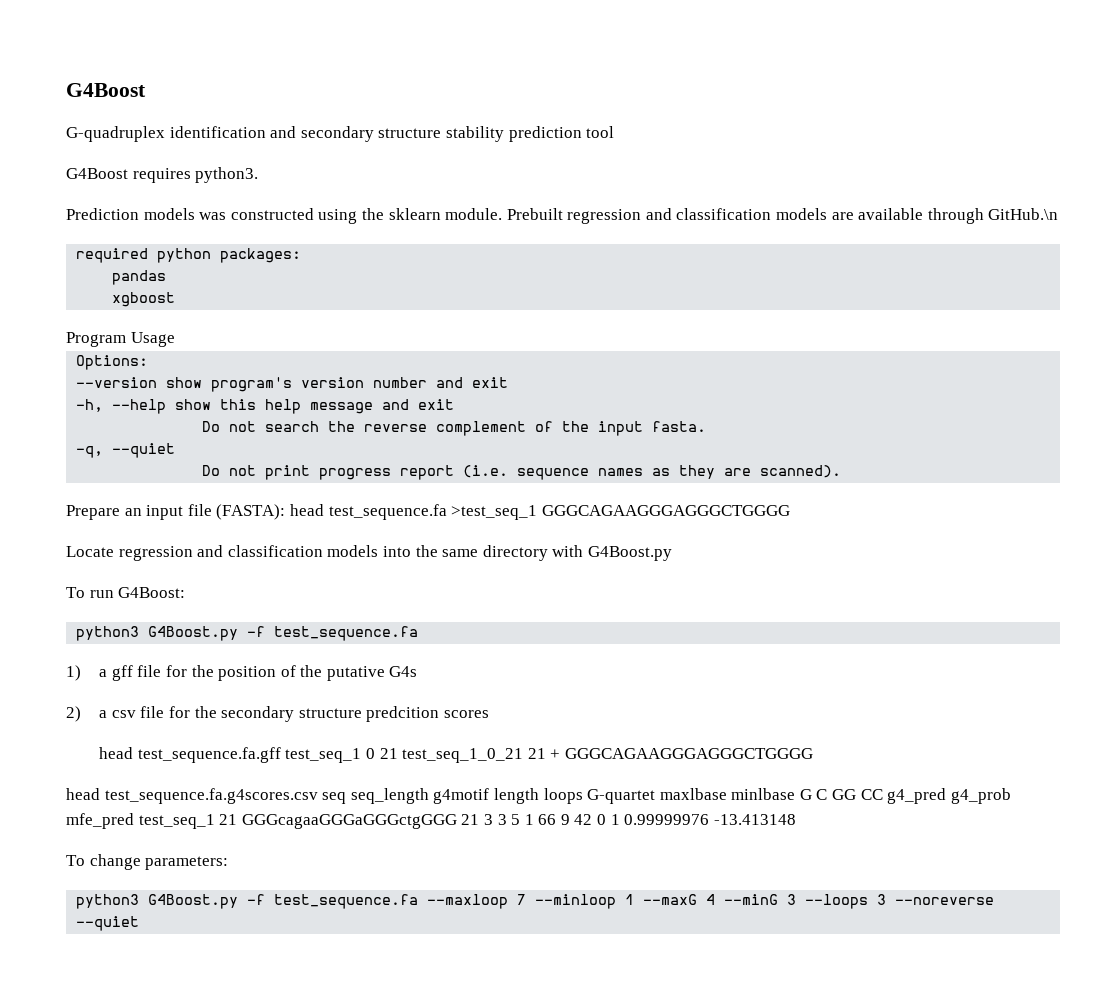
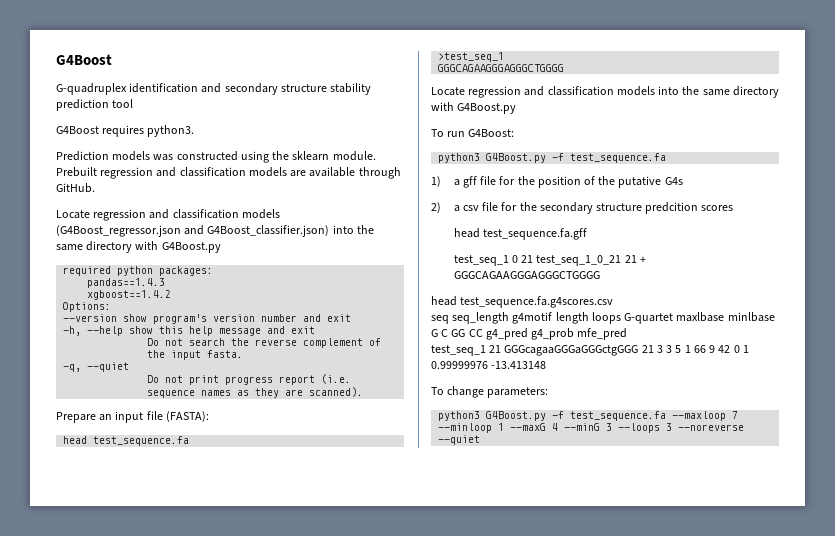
- Prebuilt regression and classification models are available through GitHub.\n
+ Prebuilt regression and classification models are available through GitHub.
+ Locate regression and classification models (G4Boost_regressor.json and G4Boost_classifier.json) into the same directory with G4Boost.py
- pandas
- xgboost
- Program Usage
+ pandas==1.4.3
+ xgboost==1.4.2
- Prepare an input file (FASTA): head test_sequence.fa >test_seq_1 GGGCAGAAGGGAGGGCTGGGG
+ Prepare an input file (FASTA):
+ head test_sequence.fa
+ >test_seq_1
+ GGGCAGAAGGGAGGGCTGGGG
- head test_sequence.fa.gff test_seq_1 0 21 test_seq_1_0_21 21 + GGGCAGAAGGGAGGGCTGGGG
+ head test_sequence.fa.gff
+ test_seq_1 0 21 test_seq_1_0_21 21 + GGGCAGAAGGGAGGGCTGGGG
- head test_sequence.fa.g4scores.csv seq seq_length g4motif length loops G-quartet maxlbase minlbase G C GG CC g4_pred g4_prob mfe_pred test_seq_1 21 GGGcagaaGGGaGGGctgGGG 21 3 3 5 1 66 9 42 0 1 0.99999976 -13.413148
+ head test_sequence.fa.g4scores.csv
+ seq seq_length g4motif length loops G-quartet maxlbase minlbase G C GG CC g4_pred g4_prob mfe_pred
+ test_seq_1 21 GGGcagaaGGGaGGGctgGGG 21 3 3 5 1 66 9 42 0 1 0.99999976 -13.413148

